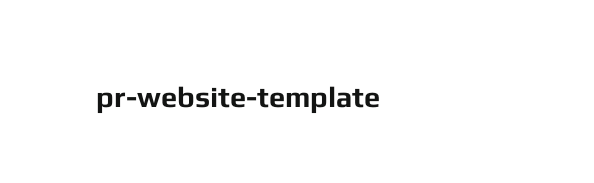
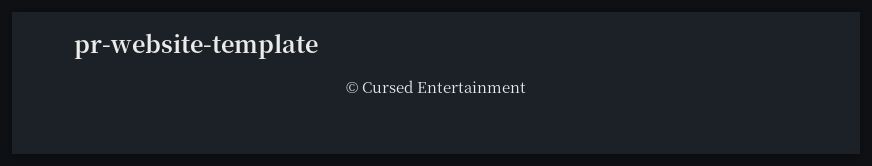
+ © Cursed Entertainment

